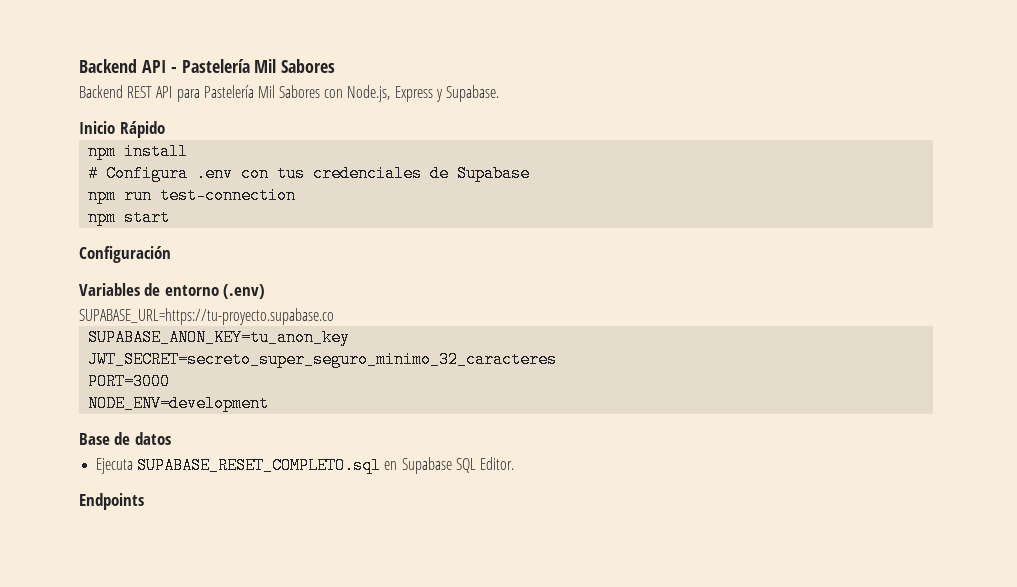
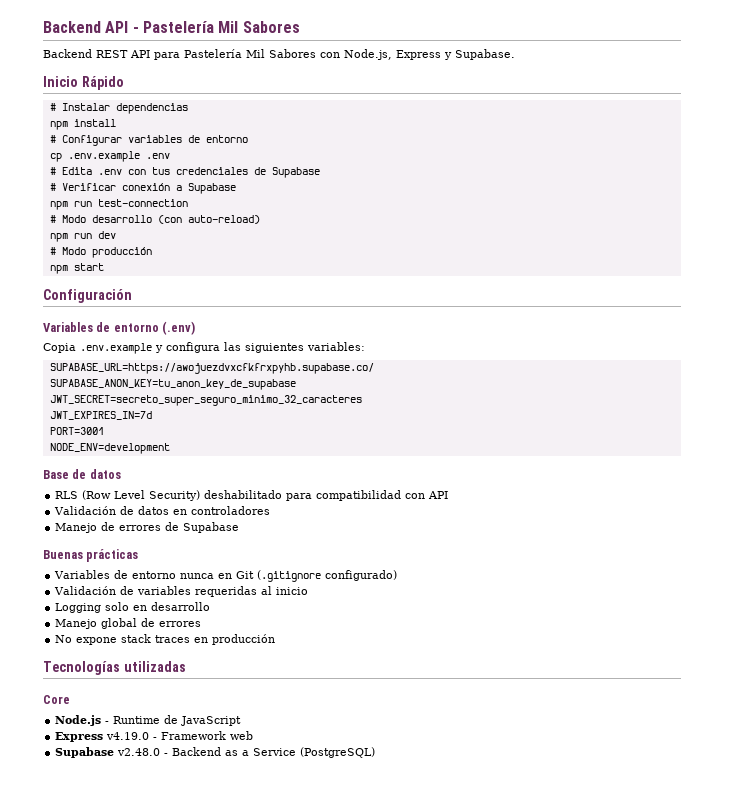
+ # Instalar dependencias
- # Configura .env con tus credenciales de Supabase
+ # Configurar variables de entorno
+ cp .env.example .env
+ # Edita .env con tus credenciales de Supabase
+ # Verificar conexión a Supabase
  npm run test-connection
+ # Modo desarrollo (con auto-reload)
+ npm run dev
+ # Modo producción
- SUPABASE_URL=https://tu-proyecto.supabase.co
- SUPABASE_ANON_KEY=tu_anon_key
+ Copia .env.example y configura las siguientes variables:
+ SUPABASE_URL=https://awojuezdvxcfkfrxpyhb.supabase.co/
+ SUPABASE_ANON_KEY=tu_anon_key_de_supabase
- PORT=3000
+ JWT_EXPIRES_IN=7d
+ PORT=3001
- Ejecuta SUPABASE_RESET_COMPLETO.sql en Supabase SQL Editor.
- Endpoints
+ RLS (Row Level Security) deshabilitado para compatibilidad con API
+ Validación de datos en controladores
+ Manejo de errores de Supabase
+ Buenas prácticas
+ Variables de entorno nunca en Git (.gitignore configurado)
+ Validación de variables requeridas al inicio
+ Logging solo en desarrollo
+ Manejo global de errores
+ No expone stack traces en producción
+ Tecnologías utilizadas
+ Core
+ Node.js - Runtime de JavaScript
+ Express v4.19.0 - Framework web
+ Supabase v2.48.0 - Backend as a Service (PostgreSQL)

